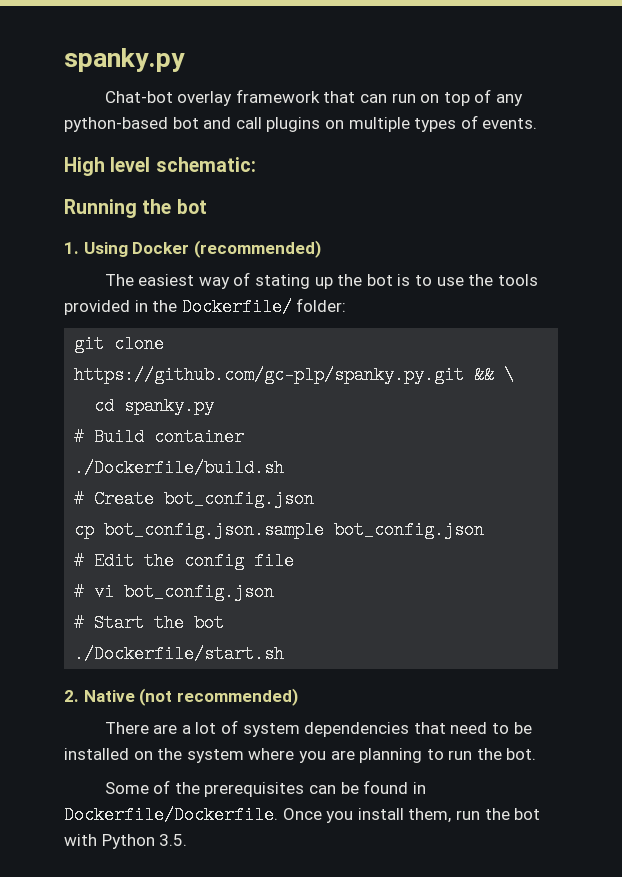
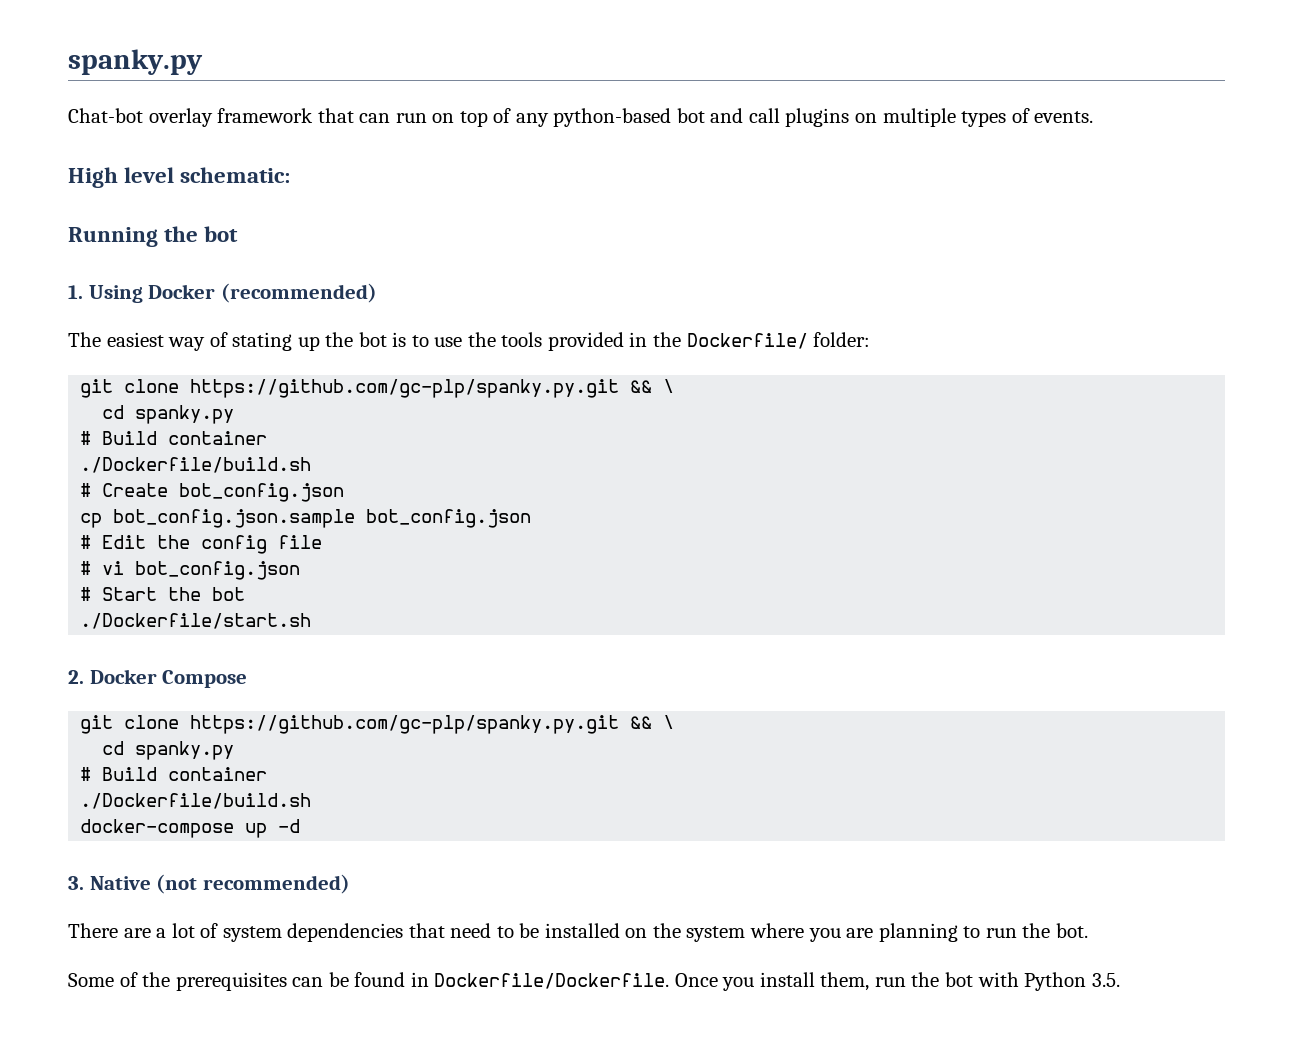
- 2. Native (not recommended)
+ 2. Docker Compose
+ git clone https://github.com/gc-plp/spanky.py.git && \
+ cd spanky.py
+ # Build container
+ ./Dockerfile/build.sh
+ docker-compose up -d
+ 3. Native (not recommended)

